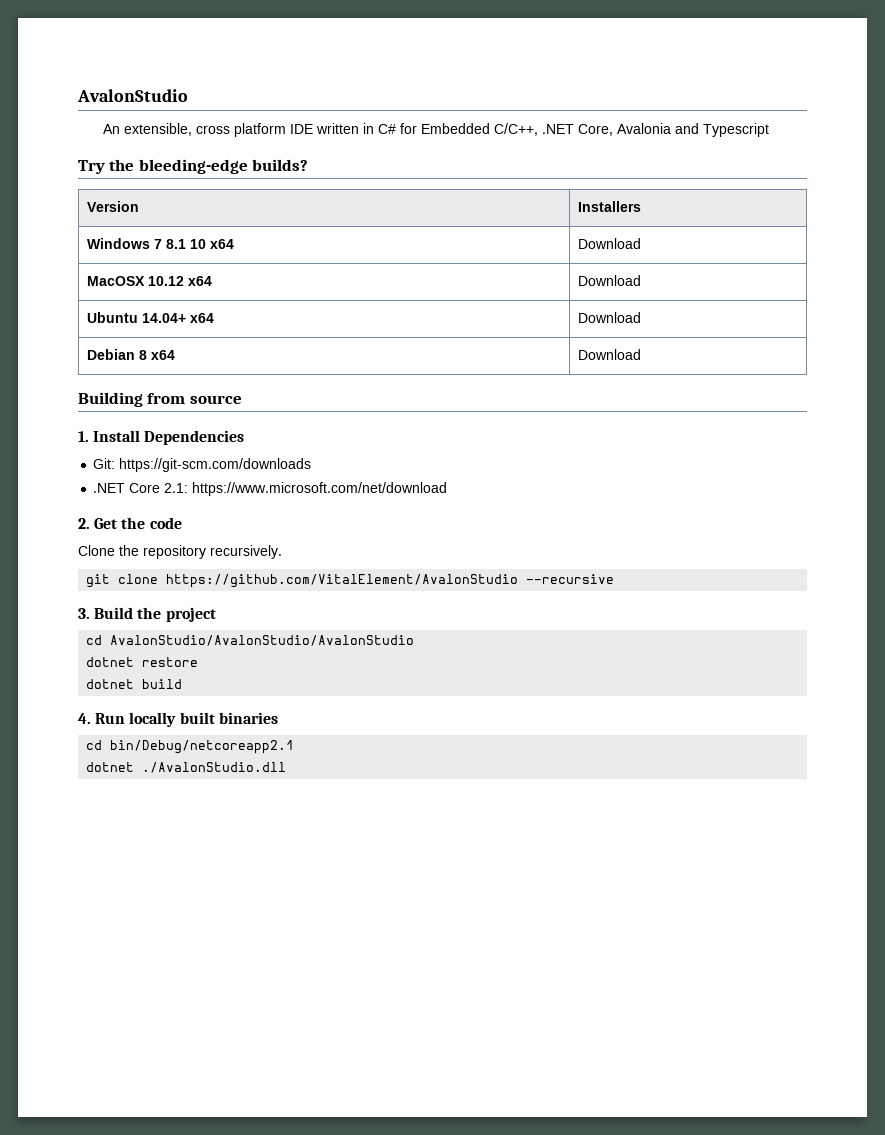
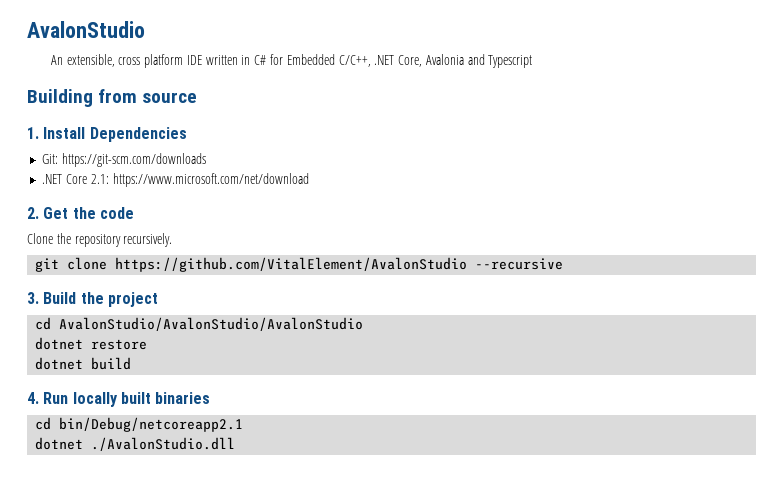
- Try the bleeding-edge builds?
- Version | Installers
- Windows 7 8.1 10 x64 | Download
- MacOSX 10.12 x64 | Download
- Ubuntu 14.04+ x64 | Download
- Debian 8 x64 | Download

